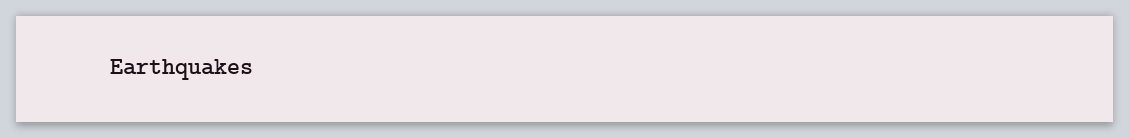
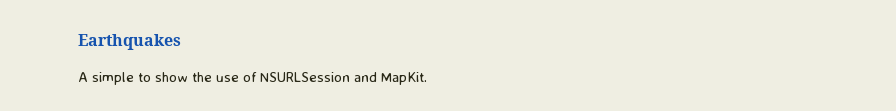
+ A simple to show the use of NSURLSession and MapKit.

